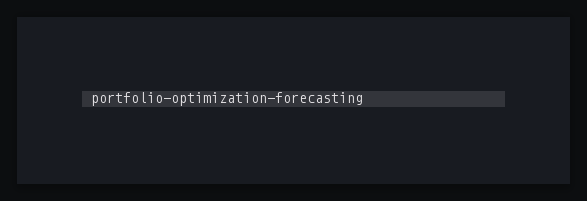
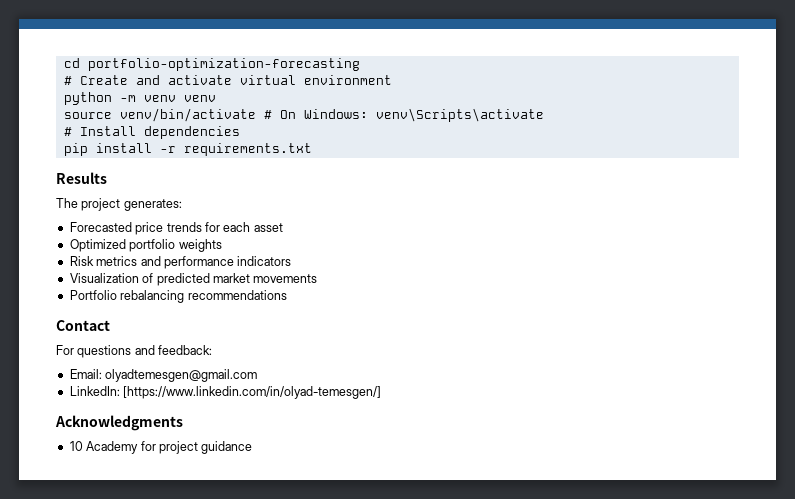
- portfolio-optimization-forecasting
+ cd portfolio-optimization-forecasting
+ # Create and activate virtual environment
+ python -m venv venv
+ source venv/bin/activate # On Windows: venv\Scripts\activate
+ # Install dependencies
+ pip install -r requirements.txt
+ Results
+ The project generates:
+ Forecasted price trends for each asset
+ Optimized portfolio weights
+ Risk metrics and performance indicators
+ Visualization of predicted market movements
+ Portfolio rebalancing recommendations
+ Contact
+ For questions and feedback:
+ Email: olyadtemesgen@gmail.com
+ LinkedIn: [https://www.linkedin.com/in/olyad-temesgen/]
+ Acknowledgments
+ 10 Academy for project guidance

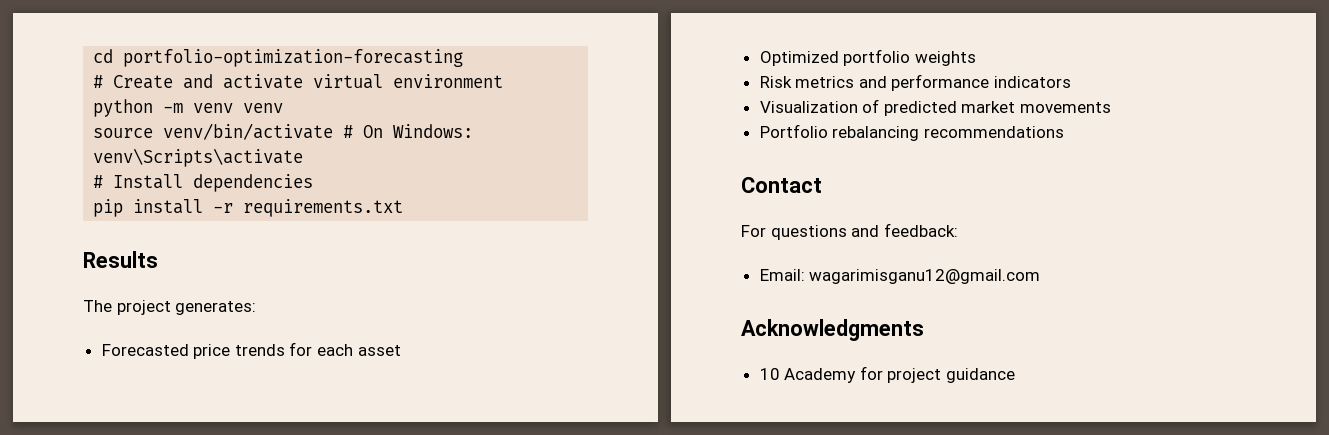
- Email: olyadtemesgen@gmail.com
- LinkedIn: [https://www.linkedin.com/in/olyad-temesgen/]
+ Email: wagarimisganu12@gmail.com

